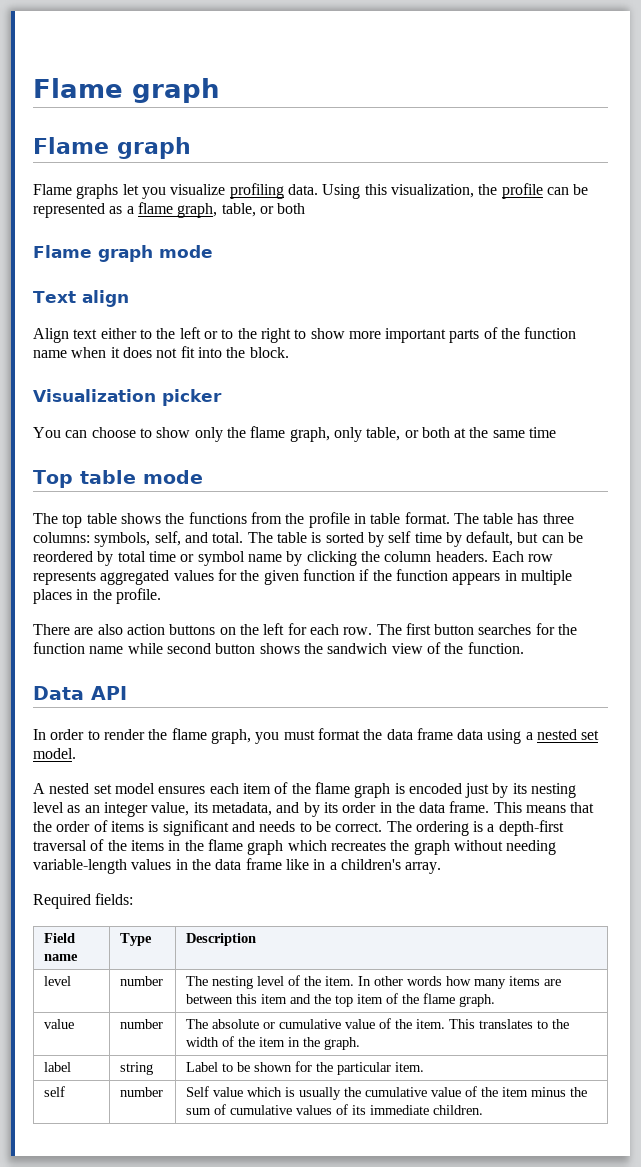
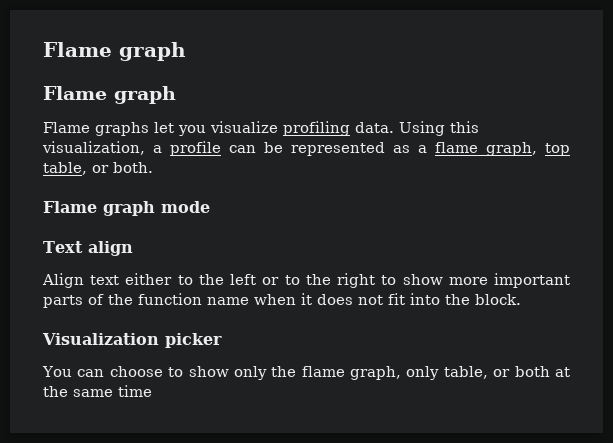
- Using this visualization, the profile can be represented as a flame graph, table, or both
+ Using this visualization, a profile can be represented as a flame graph, top table, or both.
- Top table mode
- The top table shows the functions from the profile in table format. The table has three columns: symbols, self, and total. The table is sorted by self time by default, but can be reordered by total time or symbol name by clicking the column headers. Each row represents aggregated values for the given function if the function appears in multiple places in the profile.
- There are also action buttons on the left for each row. The first button searches for the function name while second button shows the sandwich view of the function.
- Data API
- In order to render the flame graph, you must format the data frame data using a nested set model.
- A nested set model ensures each item of the flame graph is encoded just by its nesting level as an integer value, its metadata, and by its order in the data frame. This means that the order of items is significant and needs to be correct. The ordering is a depth-first traversal of the items in the flame graph which recreates the graph without needing variable-length values in the data frame like in a children's array.
- Required fields:
- Field name | Type | Description
- level | number | The nesting level of the item. In other words how many items are between this item and the top item of the flame graph.
- value | number | The absolute or cumulative value of the item. This translates to the width of the item in the graph.
- label | string | Label to be shown for the particular item.
- self | number | Self value which is usually the cumulative value of the item minus the sum of cumulative values of its immediate children.

